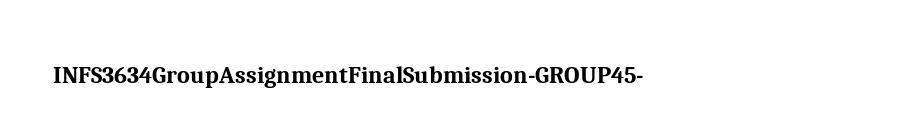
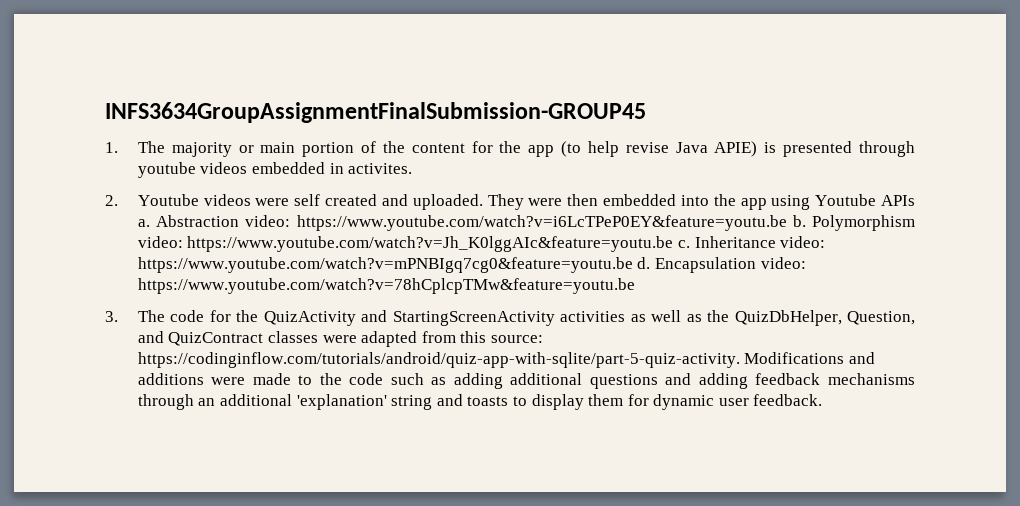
- INFS3634GroupAssignmentFinalSubmission-GROUP45-
+ INFS3634GroupAssignmentFinalSubmission-GROUP45
+ 1. The majority or main portion of the content for the app (to help revise Java APIE) is presented through youtube videos embedded in activites.
+ 2. Youtube videos were self created and uploaded. They were then embedded into the app using Youtube APIs a. Abstraction video: https://www.youtube.com/watch?v=i6LcTPeP0EY&feature=youtu.be b. Polymorphism video: https://www.youtube.com/watch?v=Jh_K0lggAIc&feature=youtu.be c. Inheritance video: https://www.youtube.com/watch?v=mPNBIgq7cg0&feature=youtu.be d. Encapsulation video: https://www.youtube.com/watch?v=78hCplcpTMw&feature=youtu.be
+ 3. The code for the QuizActivity and StartingScreenActivity activities as well as the QuizDbHelper, Question, and QuizContract classes were adapted from this source: https://codinginflow.com/tutorials/android/quiz-app-with-sqlite/part-5-quiz-activity. Modifications and additions were made to the code such as adding additional questions and adding feedback mechanisms through an additional 'explanation' string and toasts to display them for dynamic user feedback.

